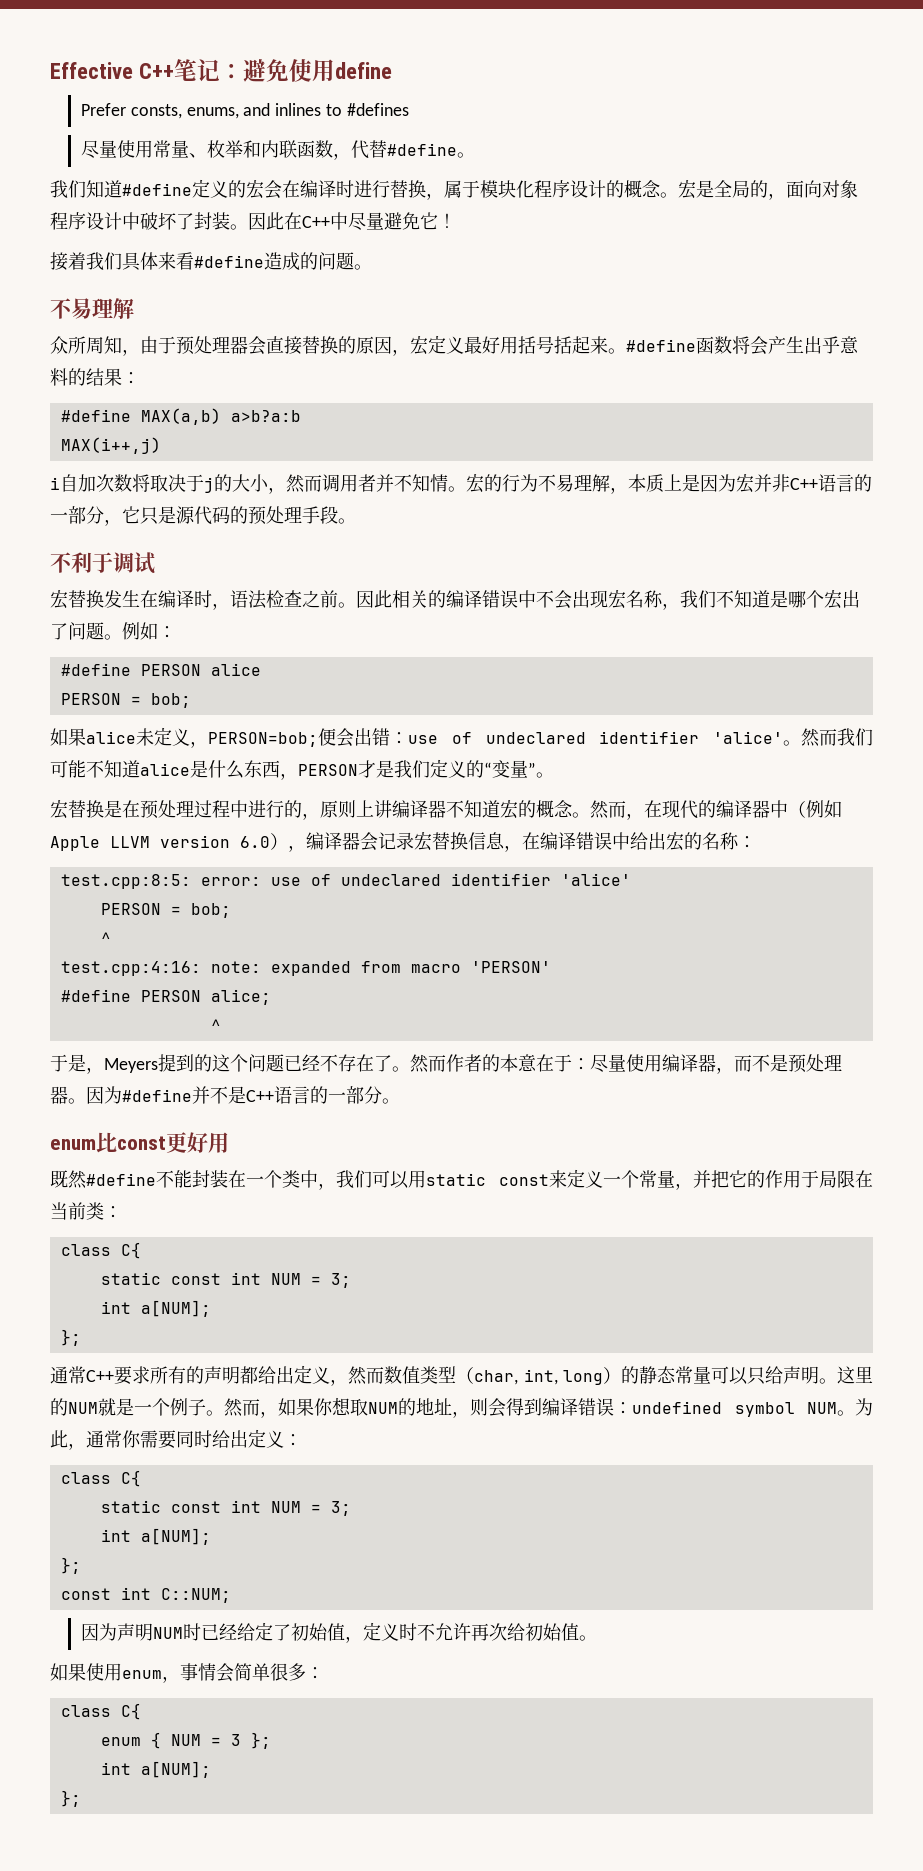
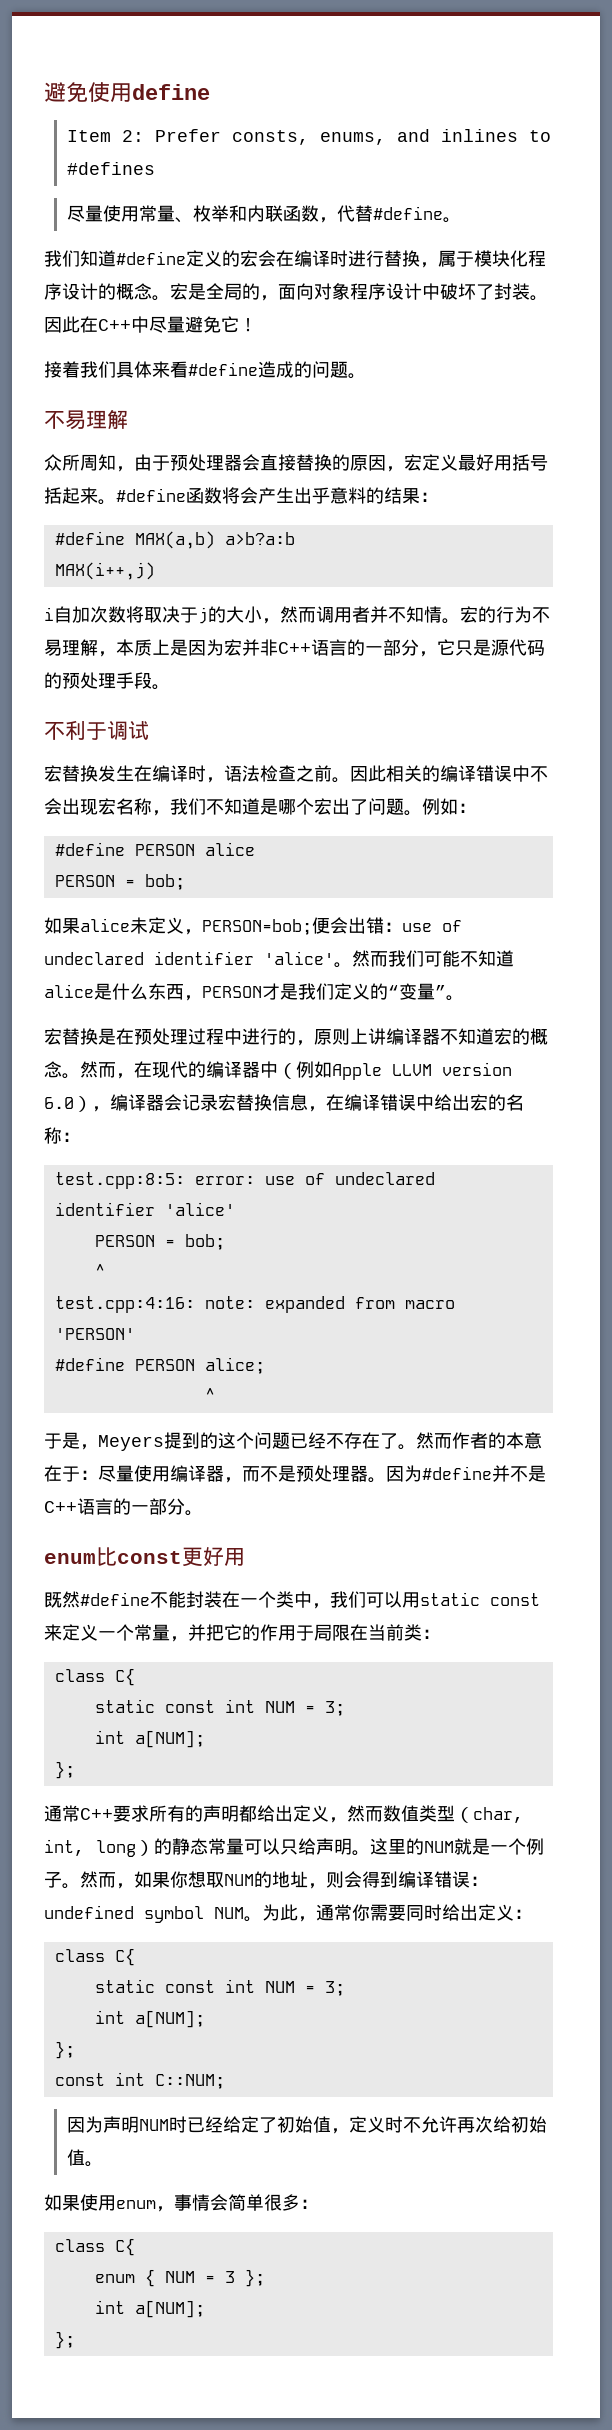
- Effective C++笔记：避免使用define
+ 避免使用define
- Prefer consts, enums, and inlines to #defines
+ Item 2: Prefer consts, enums, and inlines to #defines

